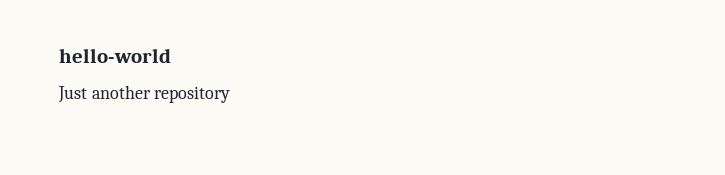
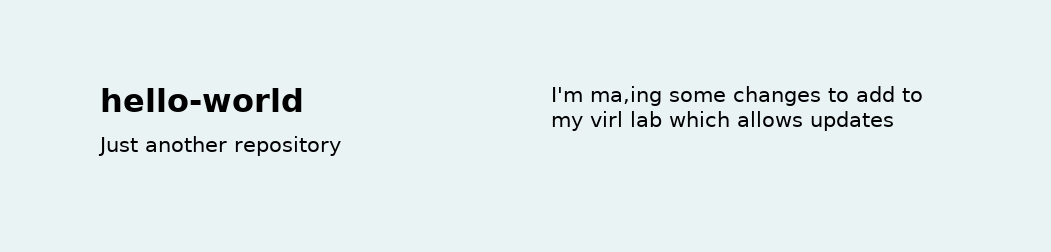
+ I'm ma,ing some changes to add to my virl lab which allows updates

